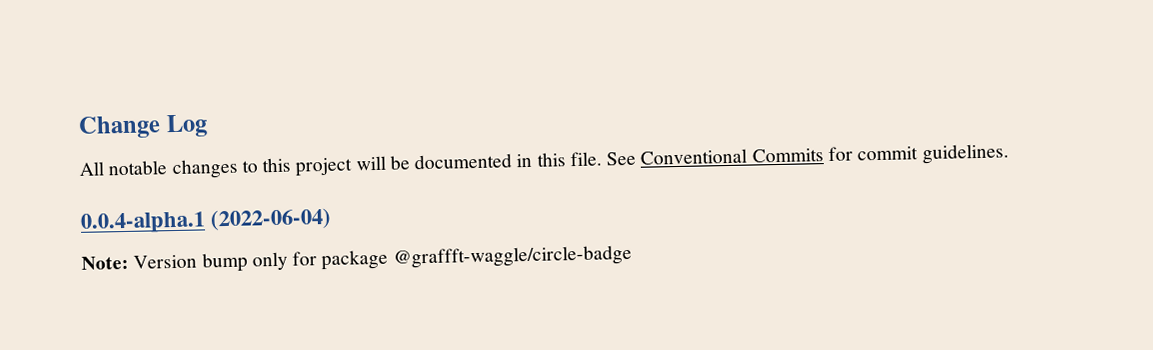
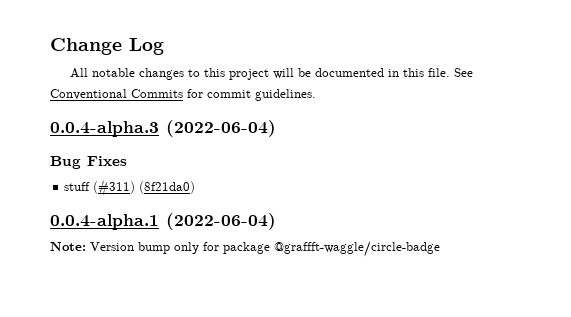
+ 0.0.4-alpha.3 (2022-06-04)
+ Bug Fixes
+ stuff (#311) (8f21da0)

